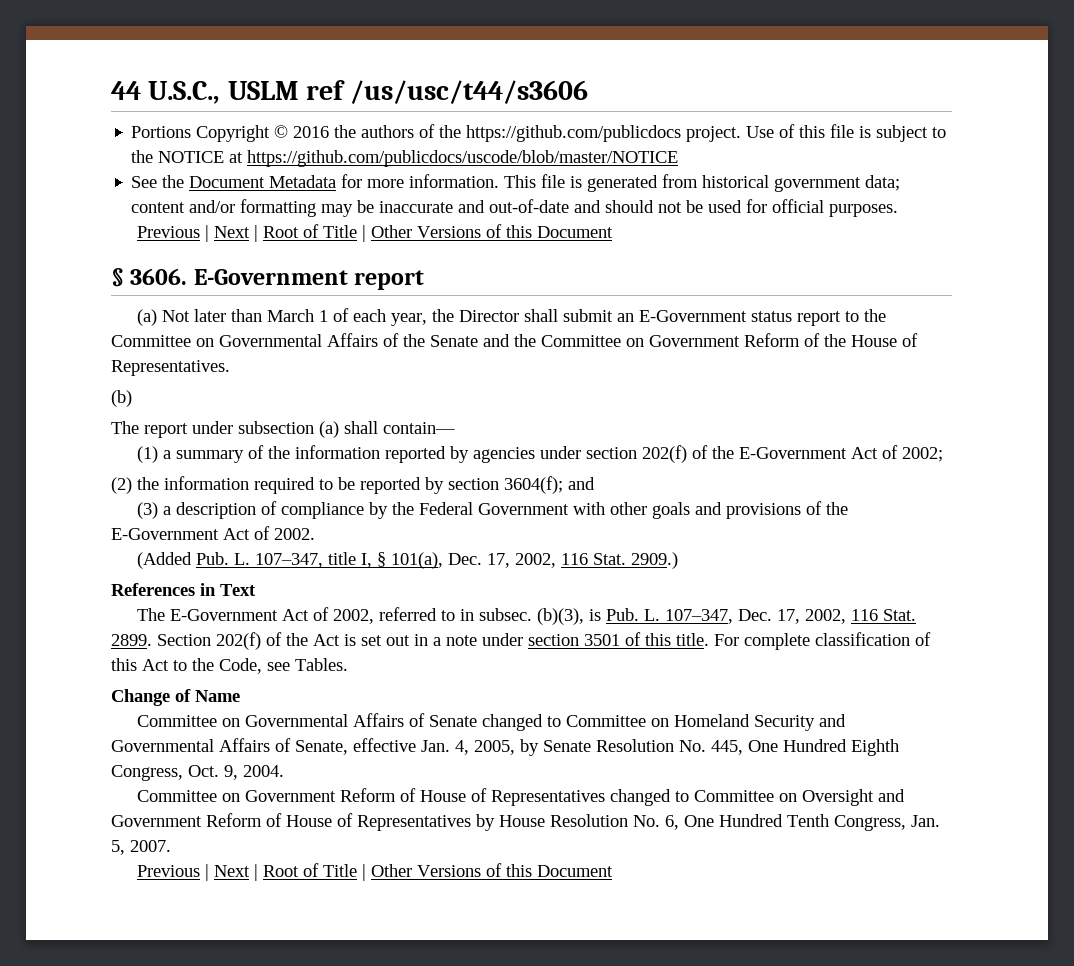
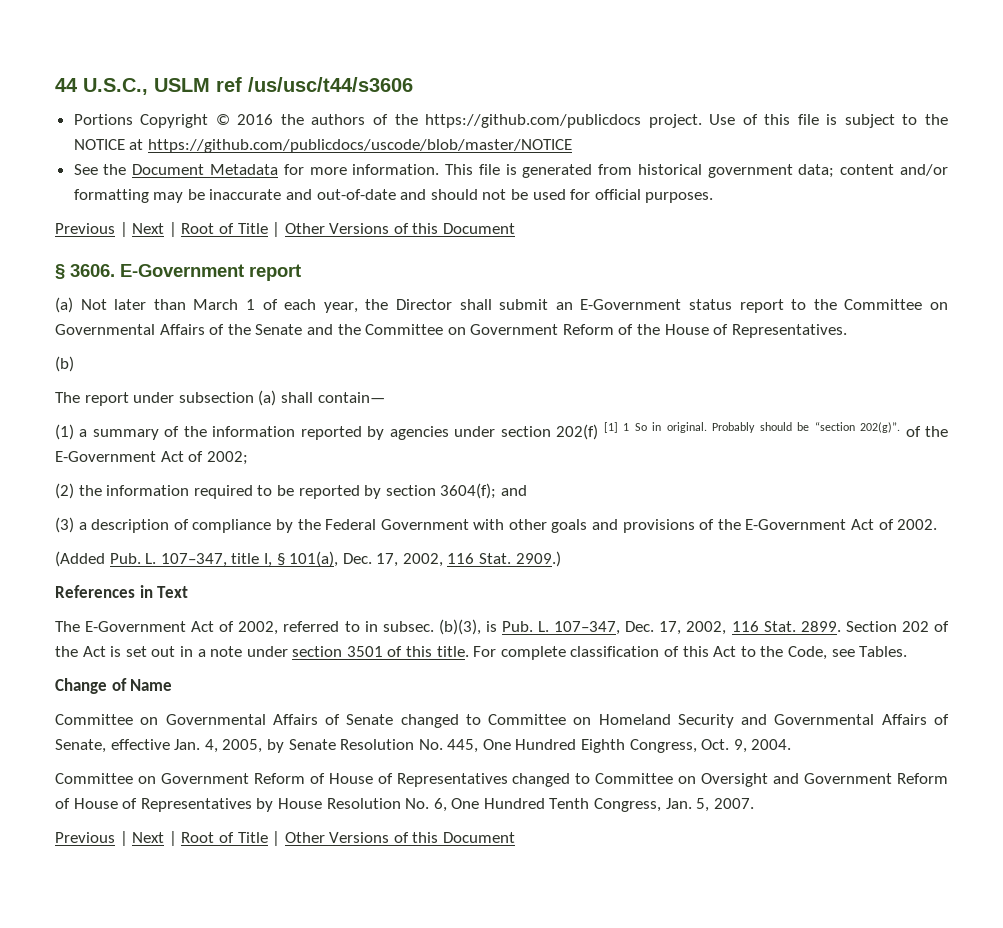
- (1) a summary of the information reported by agencies under section 202(f) of the E-Government Act of 2002;
+ (1) a summary of the information reported by agencies under section 202(f) [1] 1 So in original. Probably should be “section 202(g)”. of the E-Government Act of 2002;
- Section 202(f) of the Act is set out in a note under section 3501 of this title.
+ Section 202 of the Act is set out in a note under section 3501 of this title.

